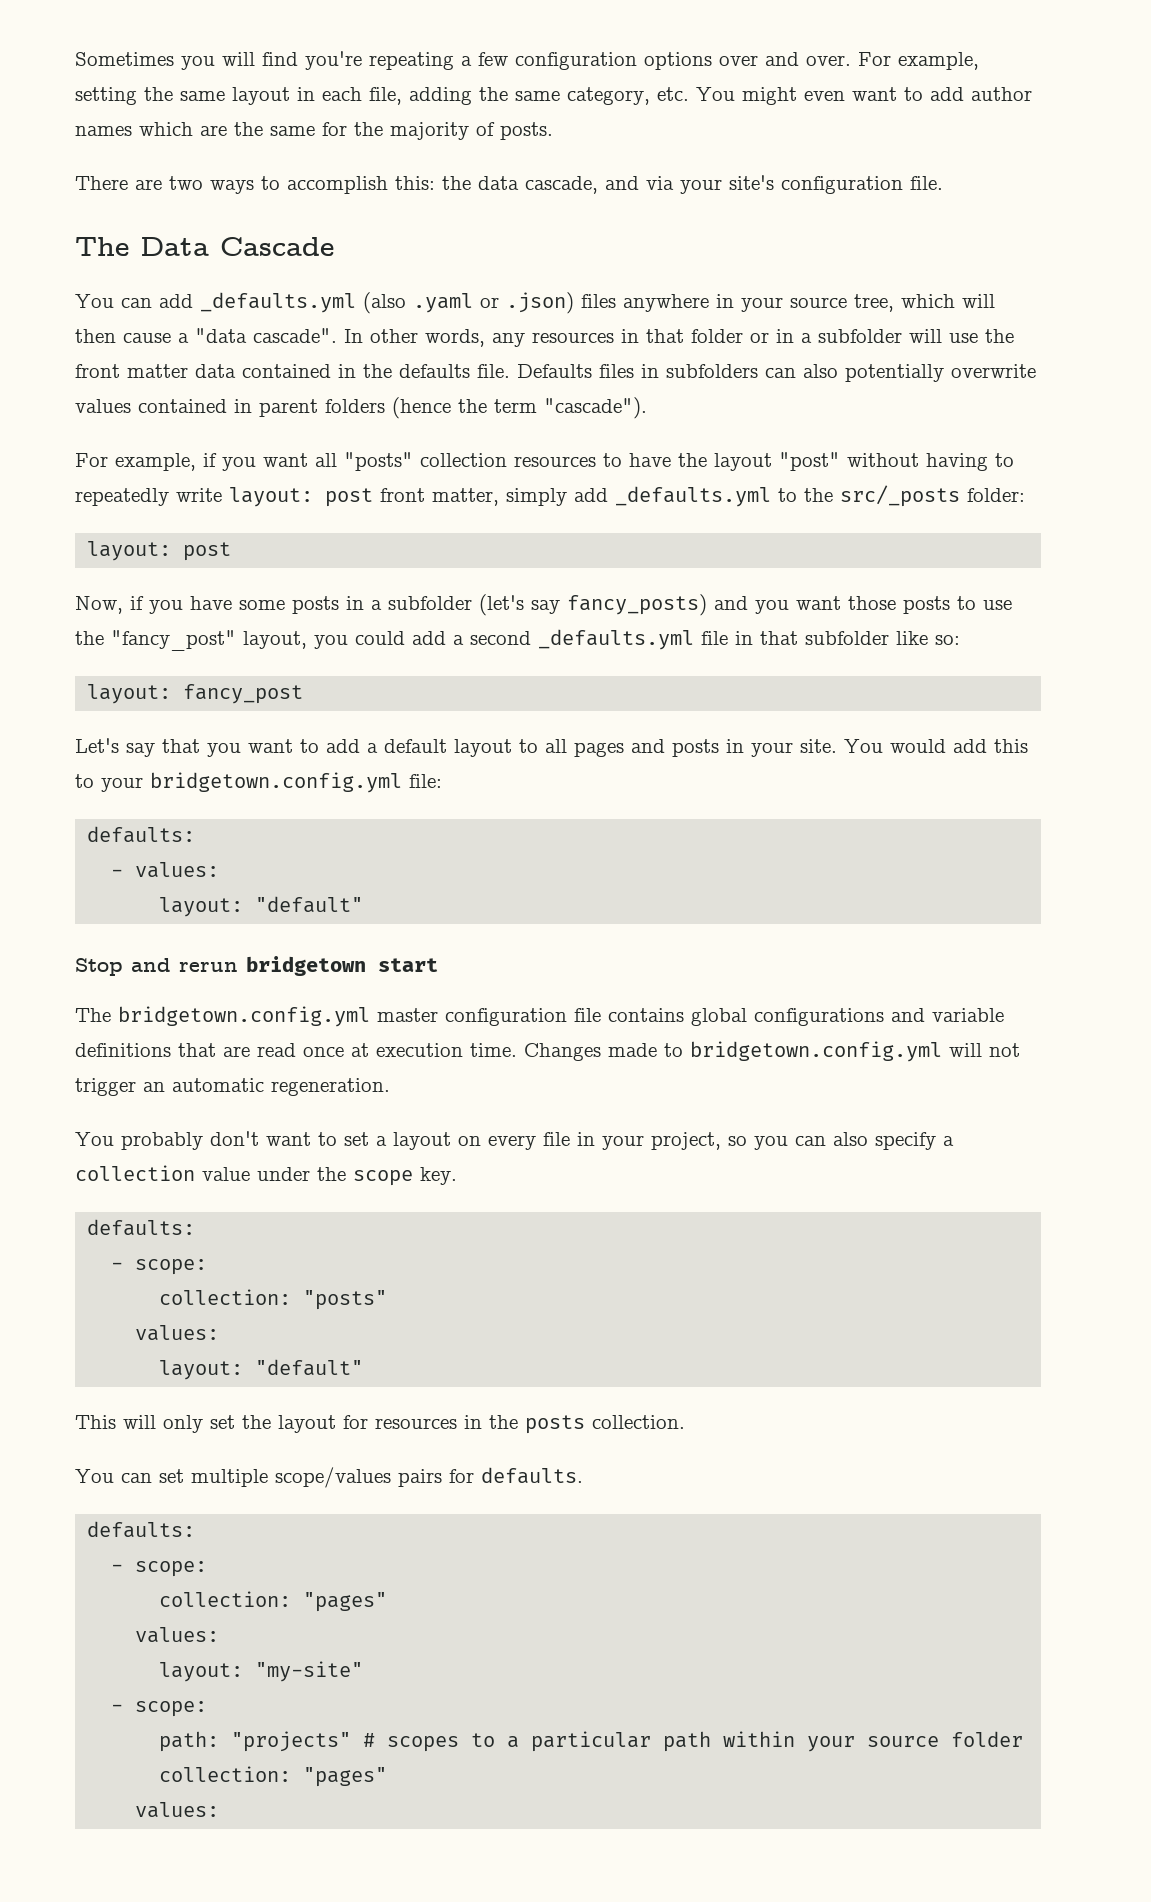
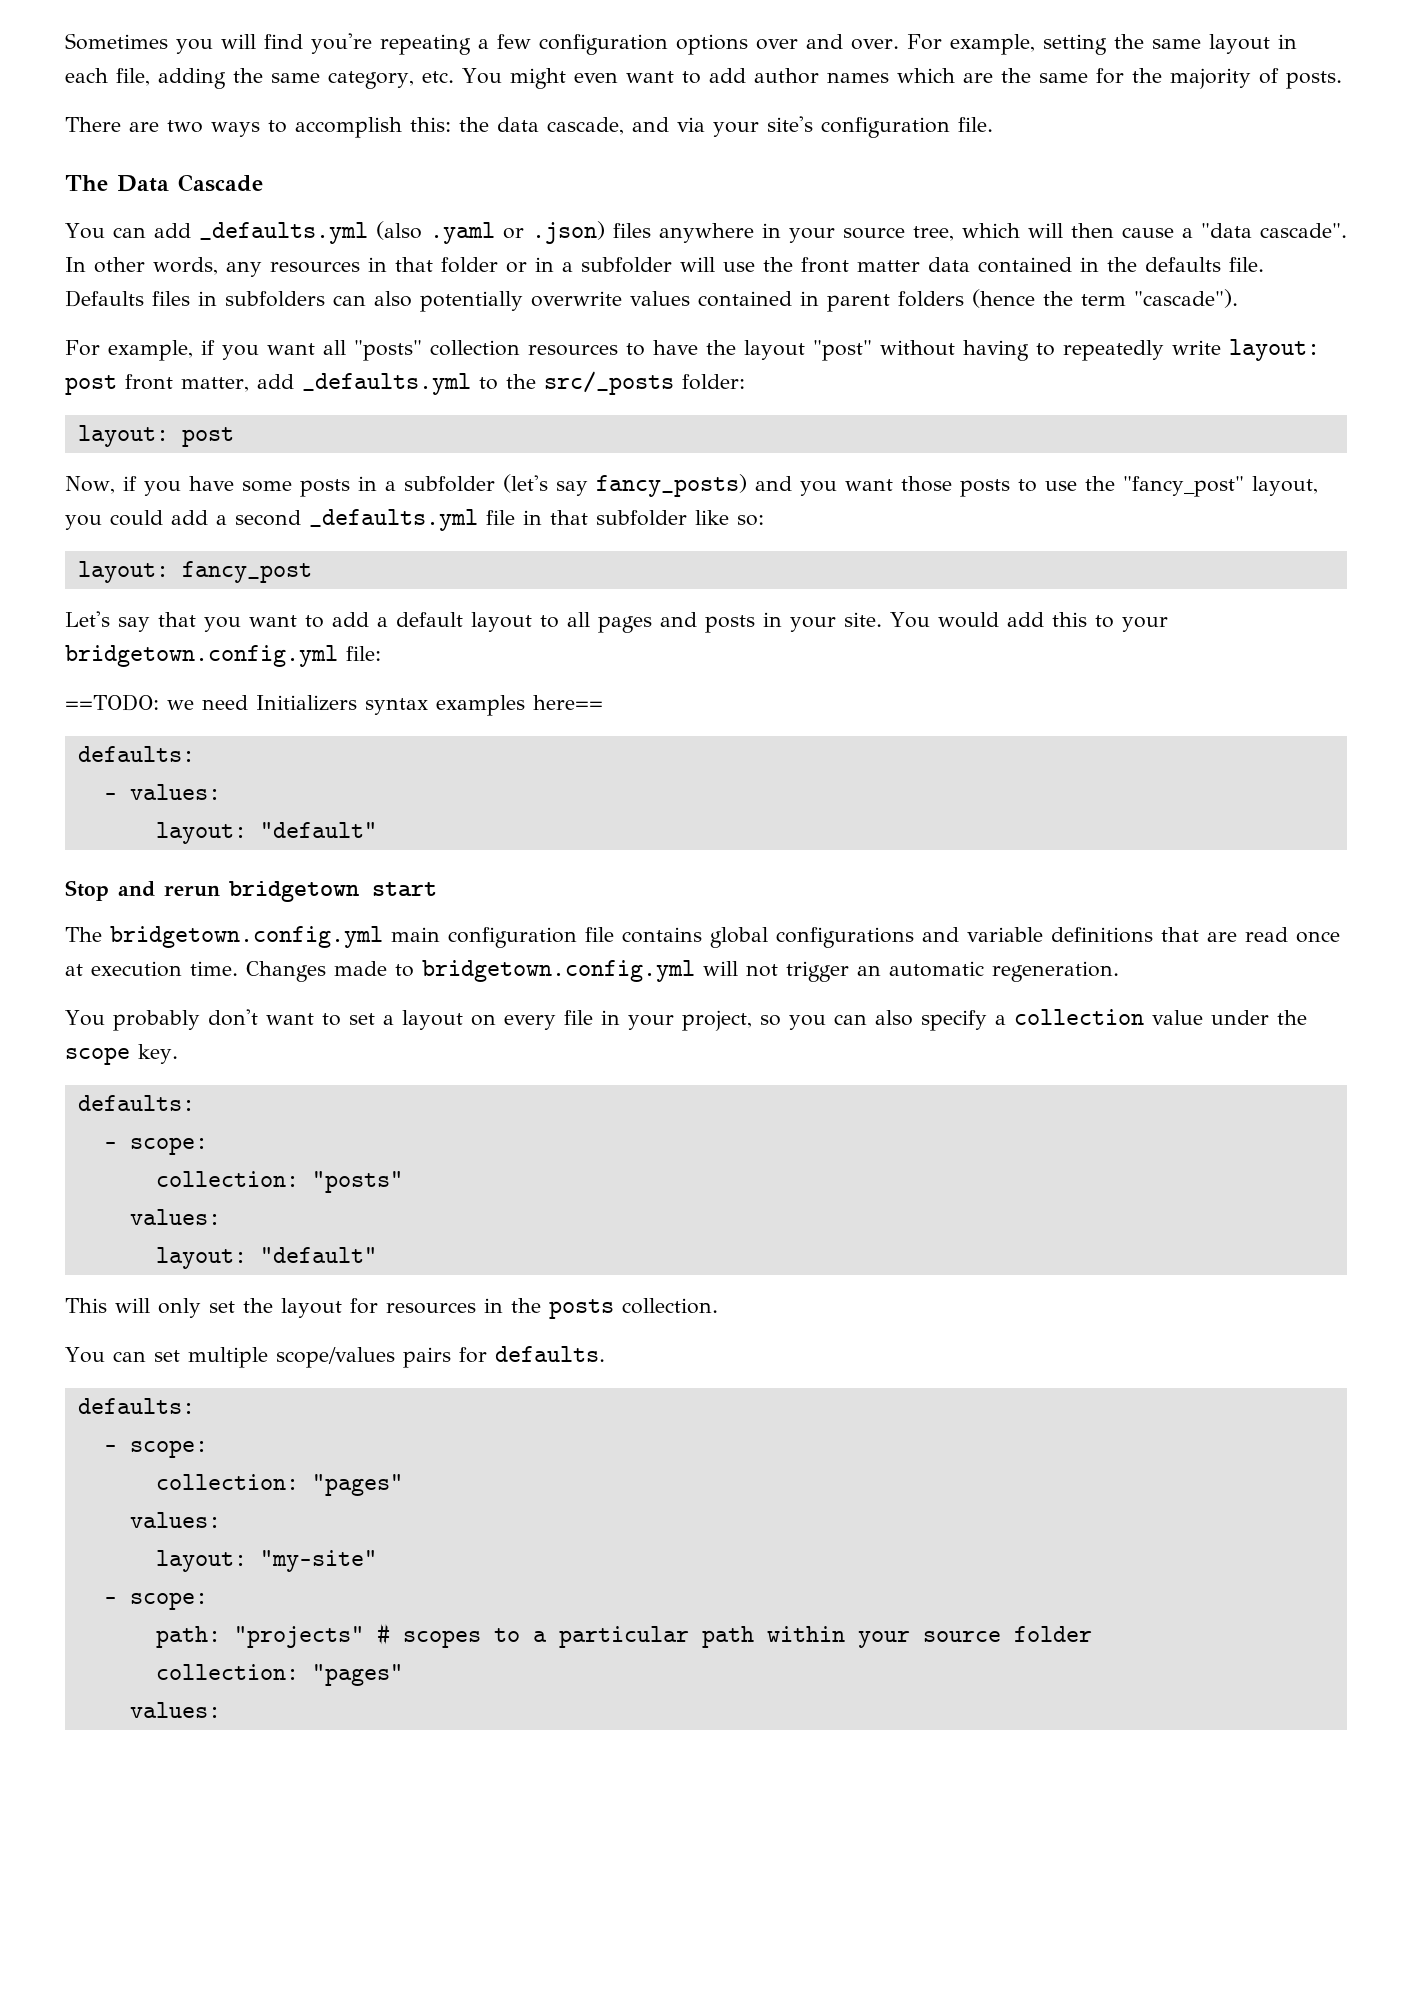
- For example, if you want all "posts" collection resources to have the layout "post" without having to repeatedly write layout: post front matter, simply add _defaults.yml to the src/_posts folder:
+ For example, if you want all "posts" collection resources to have the layout "post" without having to repeatedly write layout: post front matter, add _defaults.yml to the src/_posts folder:
+ ==TODO: we need Initializers syntax examples here==
- The bridgetown.config.yml master configuration file contains global configurations and variable definitions that are read once at execution time.
+ The bridgetown.config.yml main configuration file contains global configurations and variable definitions that are read once at execution time.

